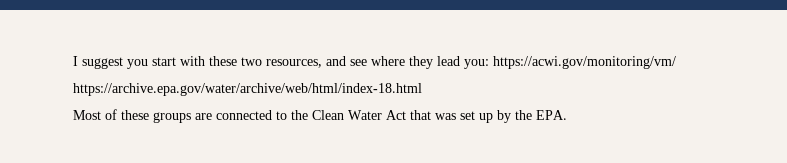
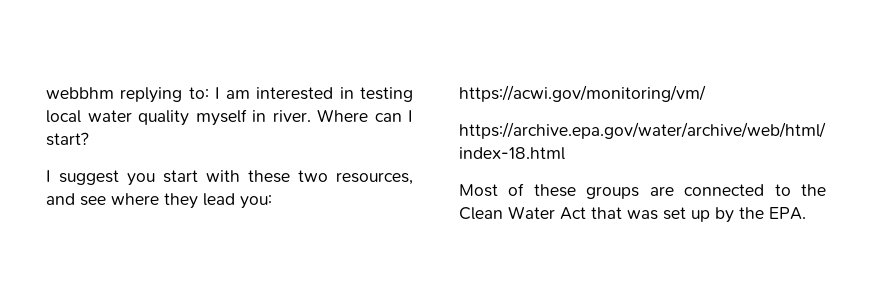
+ webbhm replying to: I am interested in testing local water quality myself in river. Where can I start?

